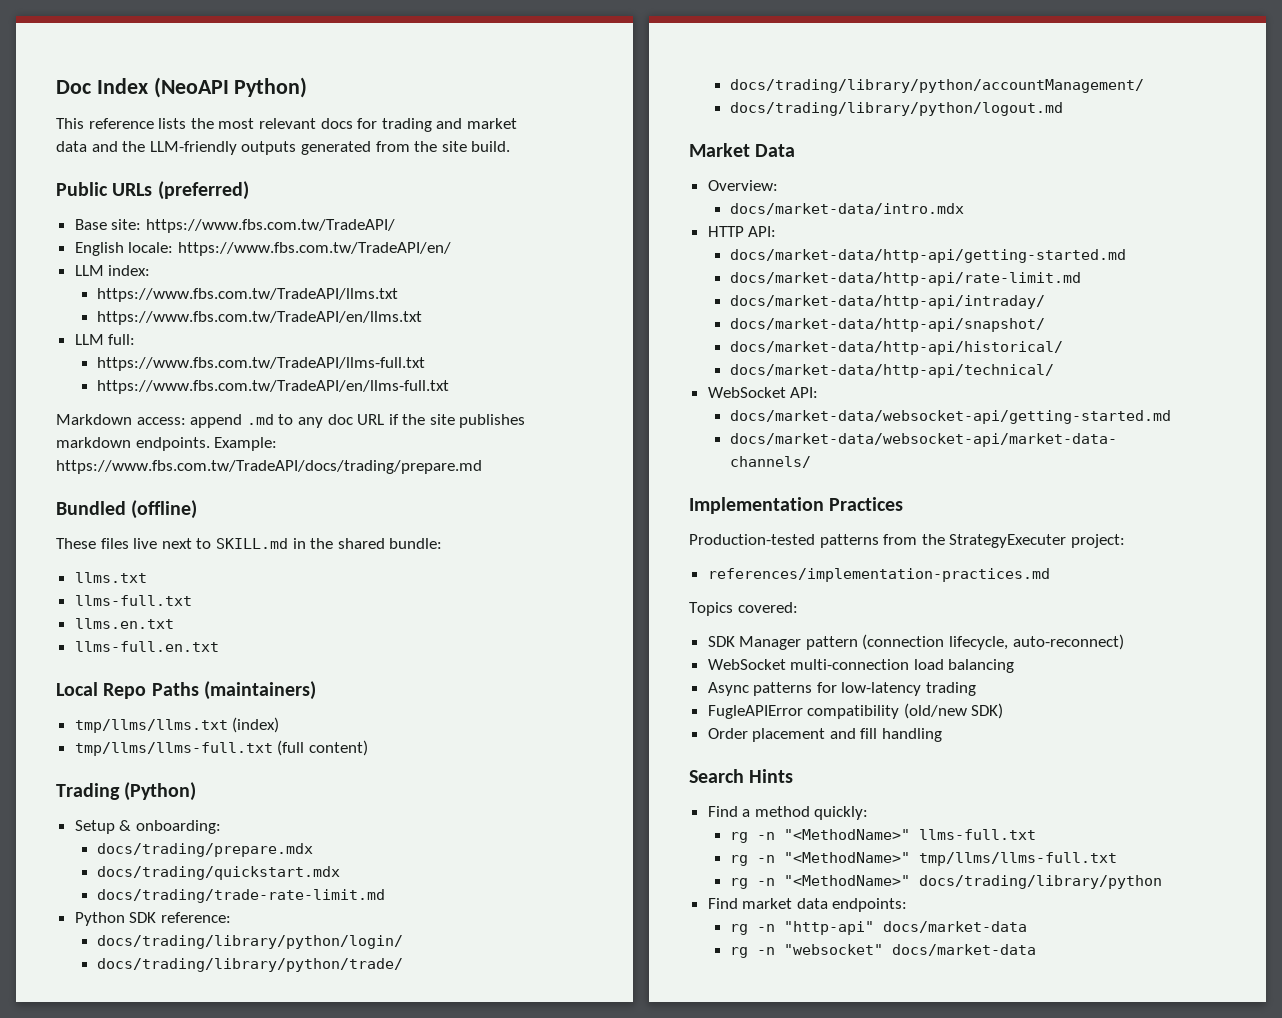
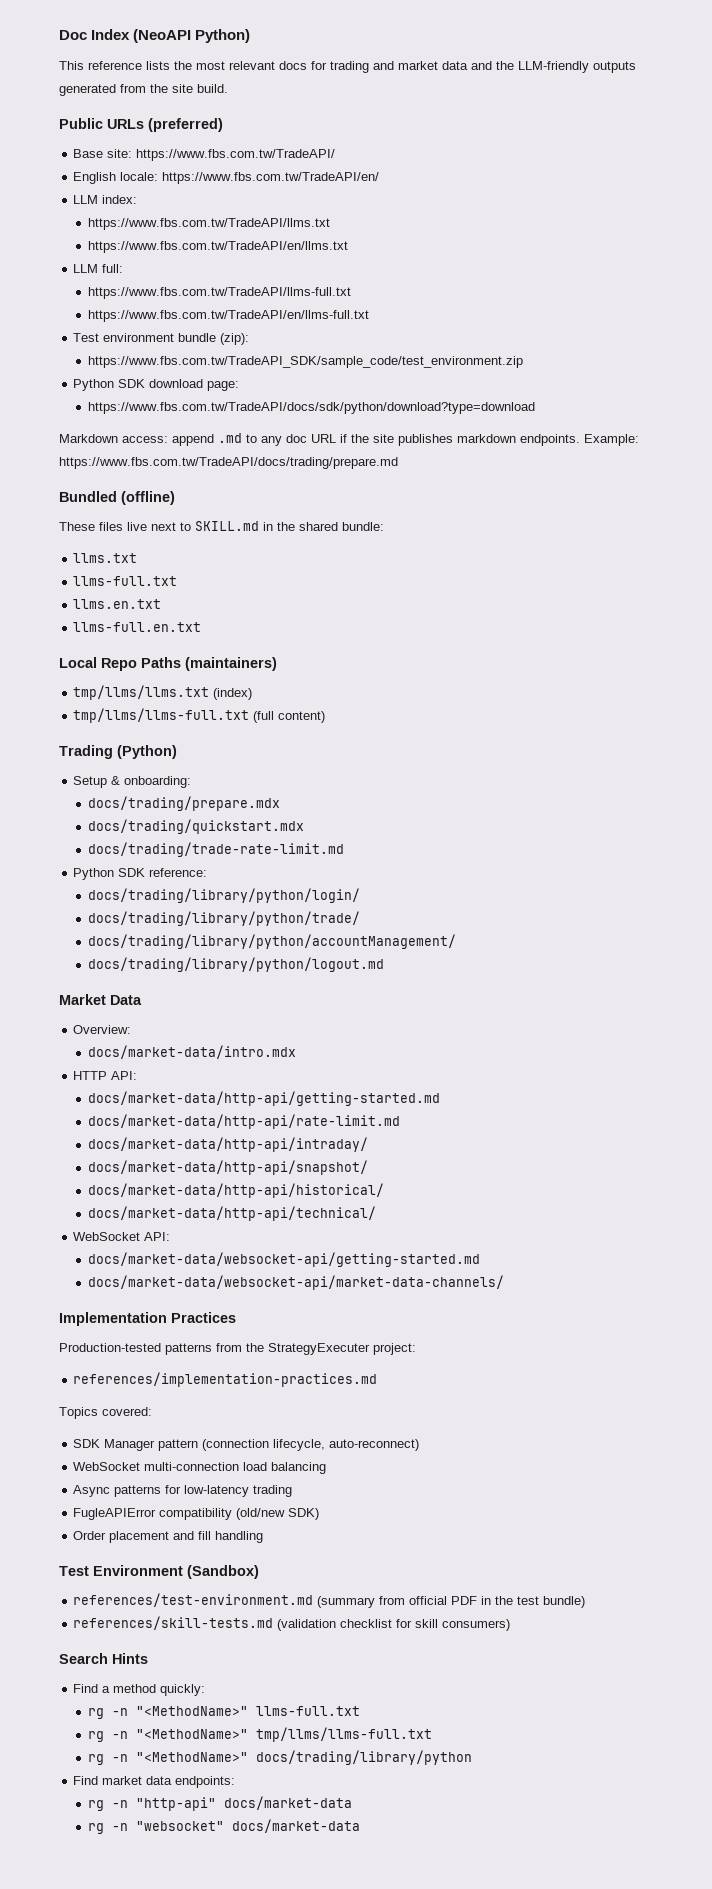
+ Test environment bundle (zip):
+ https://www.fbs.com.tw/TradeAPI_SDK/sample_code/test_environment.zip
+ Python SDK download page:
+ https://www.fbs.com.tw/TradeAPI/docs/sdk/python/download?type=download
+ Test Environment (Sandbox)
+ references/test-environment.md (summary from official PDF in the test bundle)
+ references/skill-tests.md (validation checklist for skill consumers)

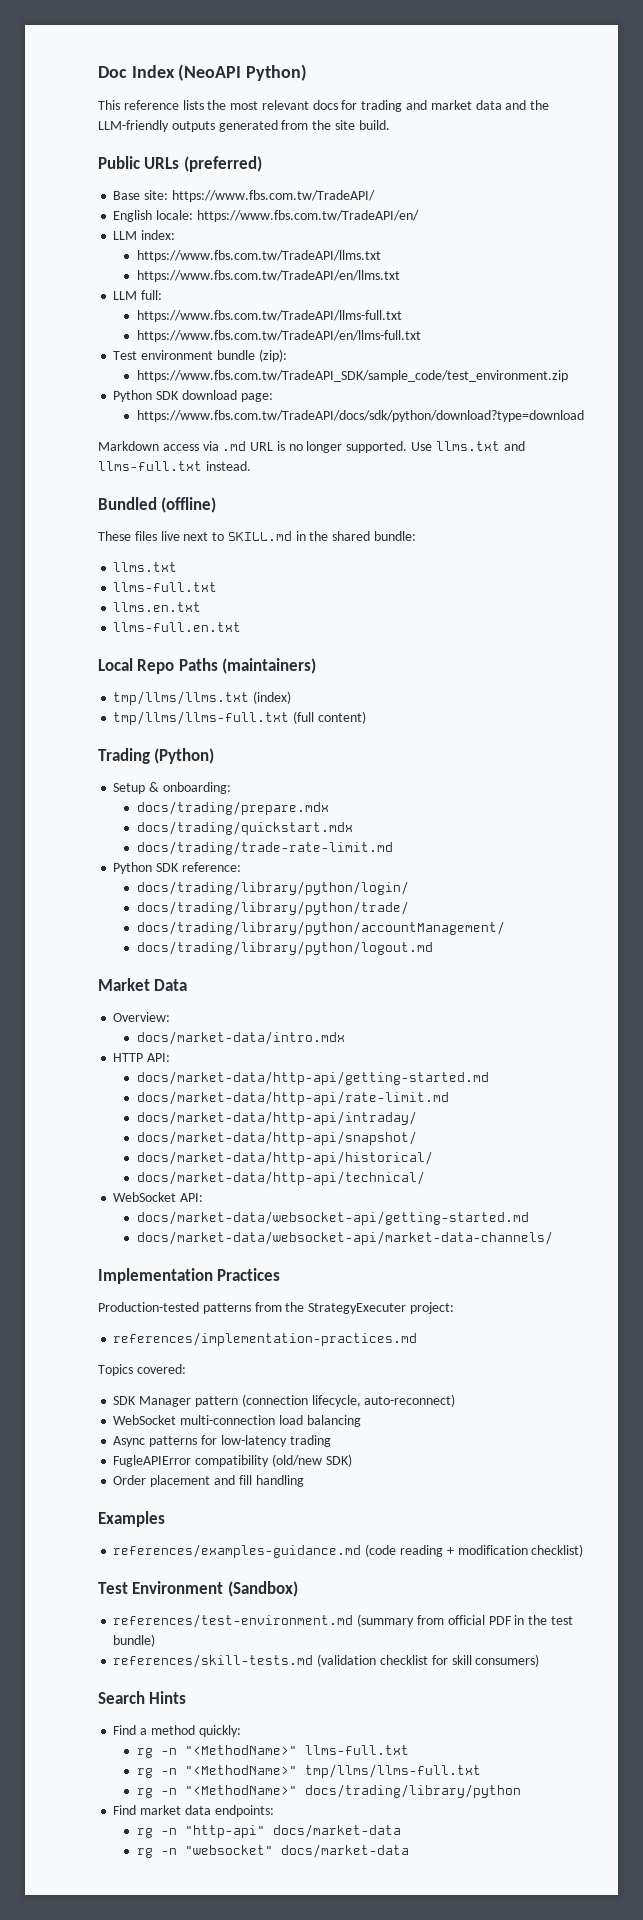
- Markdown access: append .md to any doc URL if the site publishes markdown endpoints. Example: https://www.fbs.com.tw/TradeAPI/docs/trading/prepare.md
+ Markdown access via .md URL is no longer supported. Use llms.txt and llms-full.txt instead.
+ Examples
+ references/examples-guidance.md (code reading + modification checklist)

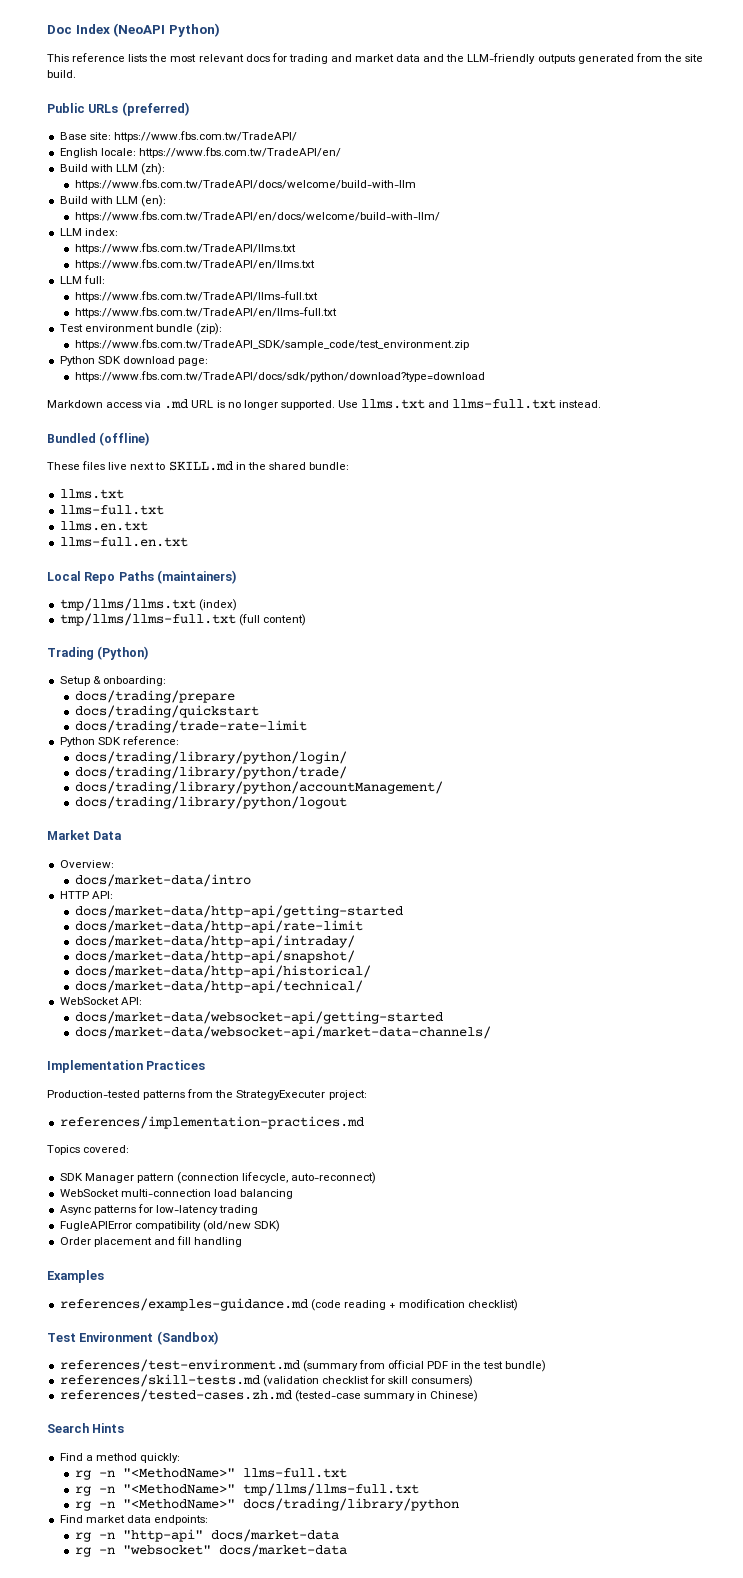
+ Build with LLM (zh):
+ https://www.fbs.com.tw/TradeAPI/docs/welcome/build-with-llm
+ Build with LLM (en):
+ https://www.fbs.com.tw/TradeAPI/en/docs/welcome/build-with-llm/
- docs/trading/prepare.mdx
- docs/trading/quickstart.mdx
- docs/trading/trade-rate-limit.md
+ docs/trading/prepare
+ docs/trading/quickstart
+ docs/trading/trade-rate-limit
- docs/trading/library/python/logout.md
+ docs/trading/library/python/logout
- docs/market-data/intro.mdx
+ docs/market-data/intro
- docs/market-data/http-api/getting-started.md
- docs/market-data/http-api/rate-limit.md
+ docs/market-data/http-api/getting-started
+ docs/market-data/http-api/rate-limit
- docs/market-data/websocket-api/getting-started.md
+ docs/market-data/websocket-api/getting-started
+ references/tested-cases.zh.md (tested-case summary in Chinese)

